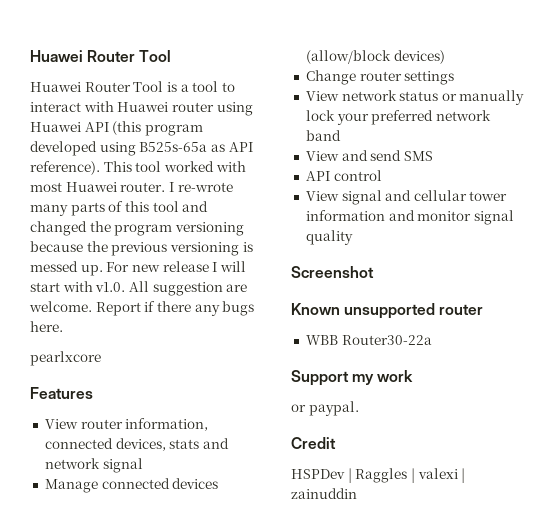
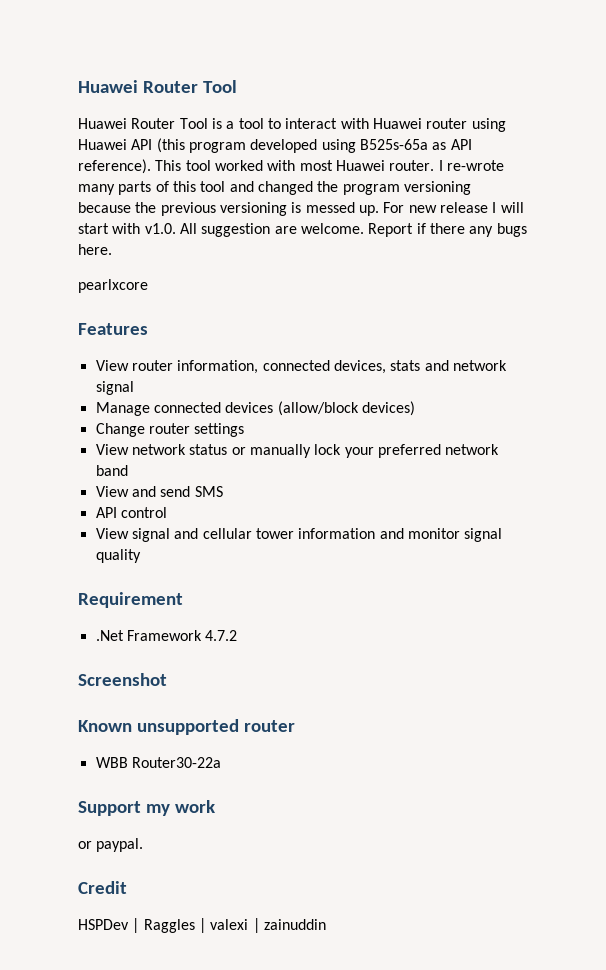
+ Requirement
+ .Net Framework 4.7.2

